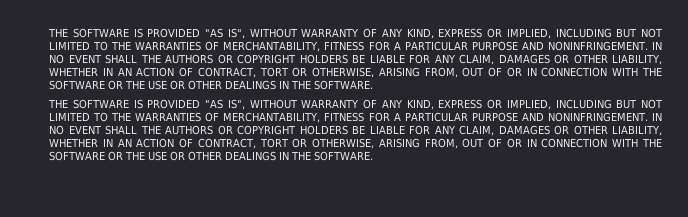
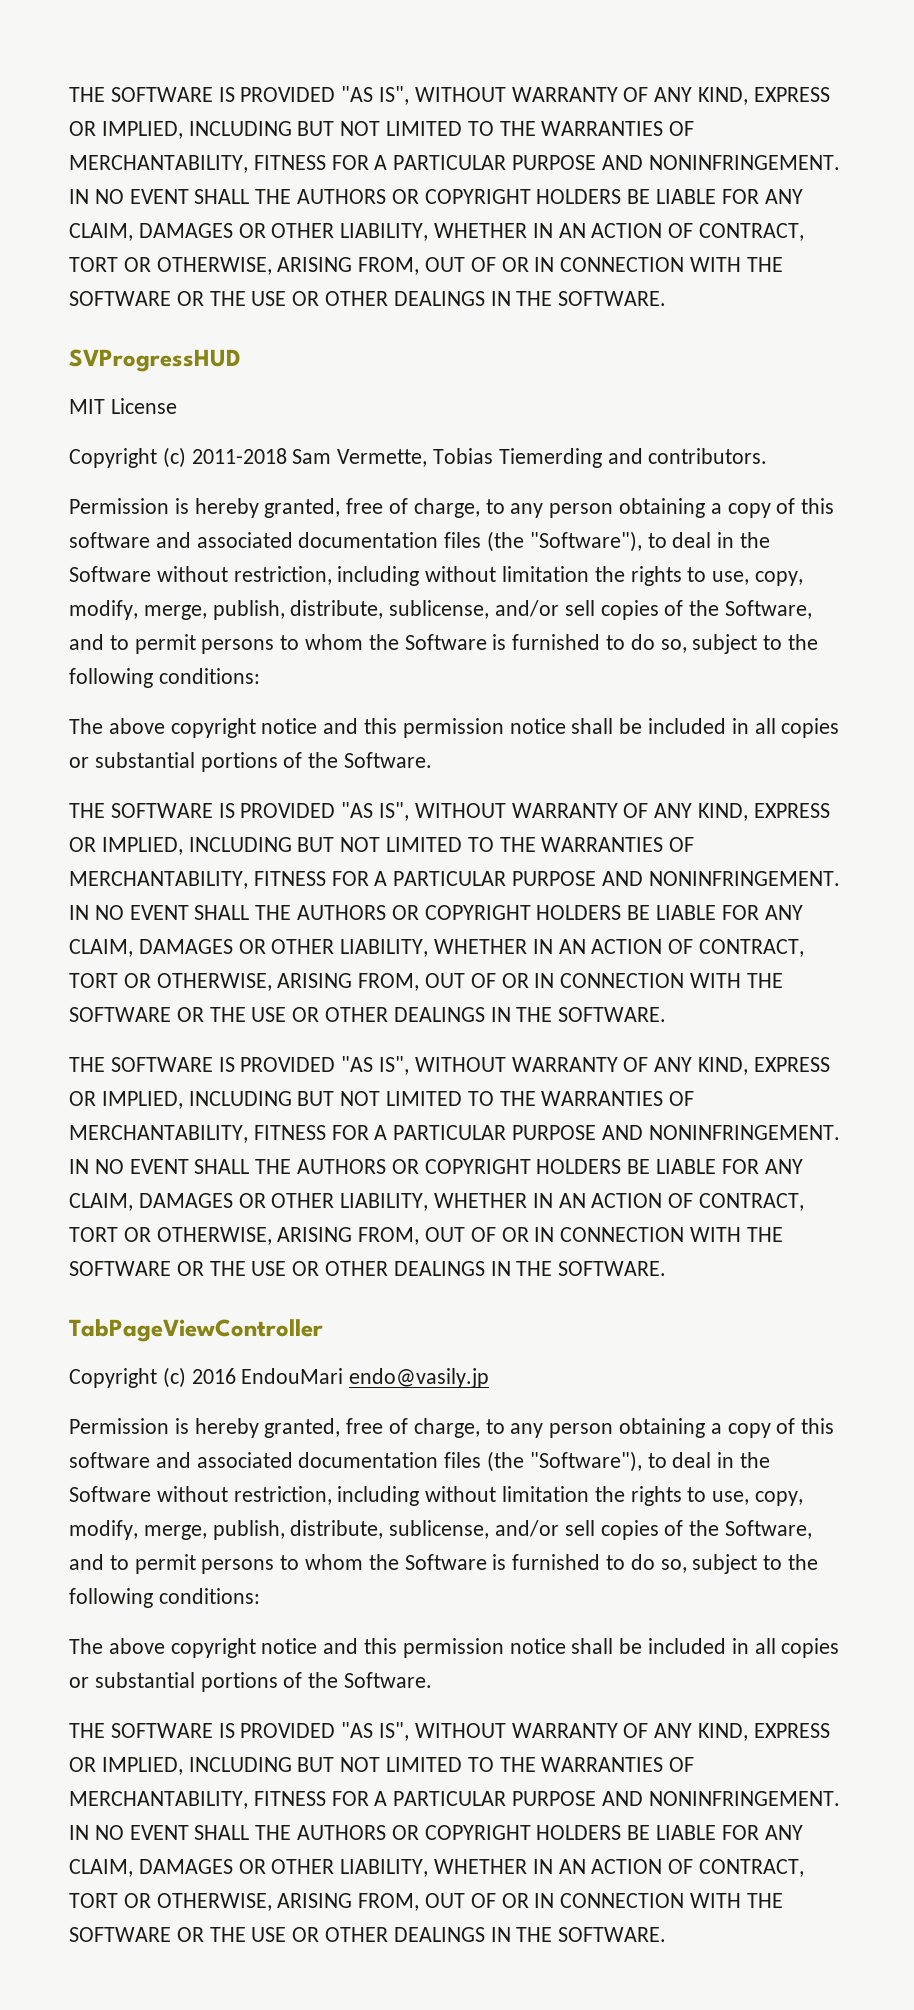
+ SVProgressHUD
+ MIT License
+ Copyright (c) 2011-2018 Sam Vermette, Tobias Tiemerding and contributors.
+ Permission is hereby granted, free of charge, to any person obtaining a copy of this software and associated documentation files (the "Software"), to deal in the Software without restriction, including without limitation the rights to use, copy, modify, merge, publish, distribute, sublicense, and/or sell copies of the Software, and to permit persons to whom the Software is furnished to do so, subject to the following conditions:
+ The above copyright notice and this permission notice shall be included in all copies or substantial portions of the Software.
+ THE SOFTWARE IS PROVIDED "AS IS", WITHOUT WARRANTY OF ANY KIND, EXPRESS OR IMPLIED, INCLUDING BUT NOT LIMITED TO THE WARRANTIES OF MERCHANTABILITY, FITNESS FOR A PARTICULAR PURPOSE AND NONINFRINGEMENT. IN NO EVENT SHALL THE AUTHORS OR COPYRIGHT HOLDERS BE LIABLE FOR ANY CLAIM, DAMAGES OR OTHER LIABILITY, WHETHER IN AN ACTION OF CONTRACT, TORT OR OTHERWISE, ARISING FROM, OUT OF OR IN CONNECTION WITH THE SOFTWARE OR THE USE OR OTHER DEALINGS IN THE SOFTWARE.
+ TabPageViewController
+ Copyright (c) 2016 EndouMari endo@vasily.jp
+ Permission is hereby granted, free of charge, to any person obtaining a copy of this software and associated documentation files (the "Software"), to deal in the Software without restriction, including without limitation the rights to use, copy, modify, merge, publish, distribute, sublicense, and/or sell copies of the Software, and to permit persons to whom the Software is furnished to do so, subject to the following conditions:
+ The above copyright notice and this permission notice shall be included in all copies or substantial portions of the Software.
+ THE SOFTWARE IS PROVIDED "AS IS", WITHOUT WARRANTY OF ANY KIND, EXPRESS OR IMPLIED, INCLUDING BUT NOT LIMITED TO THE WARRANTIES OF MERCHANTABILITY, FITNESS FOR A PARTICULAR PURPOSE AND NONINFRINGEMENT. IN NO EVENT SHALL THE AUTHORS OR COPYRIGHT HOLDERS BE LIABLE FOR ANY CLAIM, DAMAGES OR OTHER LIABILITY, WHETHER IN AN ACTION OF CONTRACT, TORT OR OTHERWISE, ARISING FROM, OUT OF OR IN CONNECTION WITH THE SOFTWARE OR THE USE OR OTHER DEALINGS IN THE SOFTWARE.

